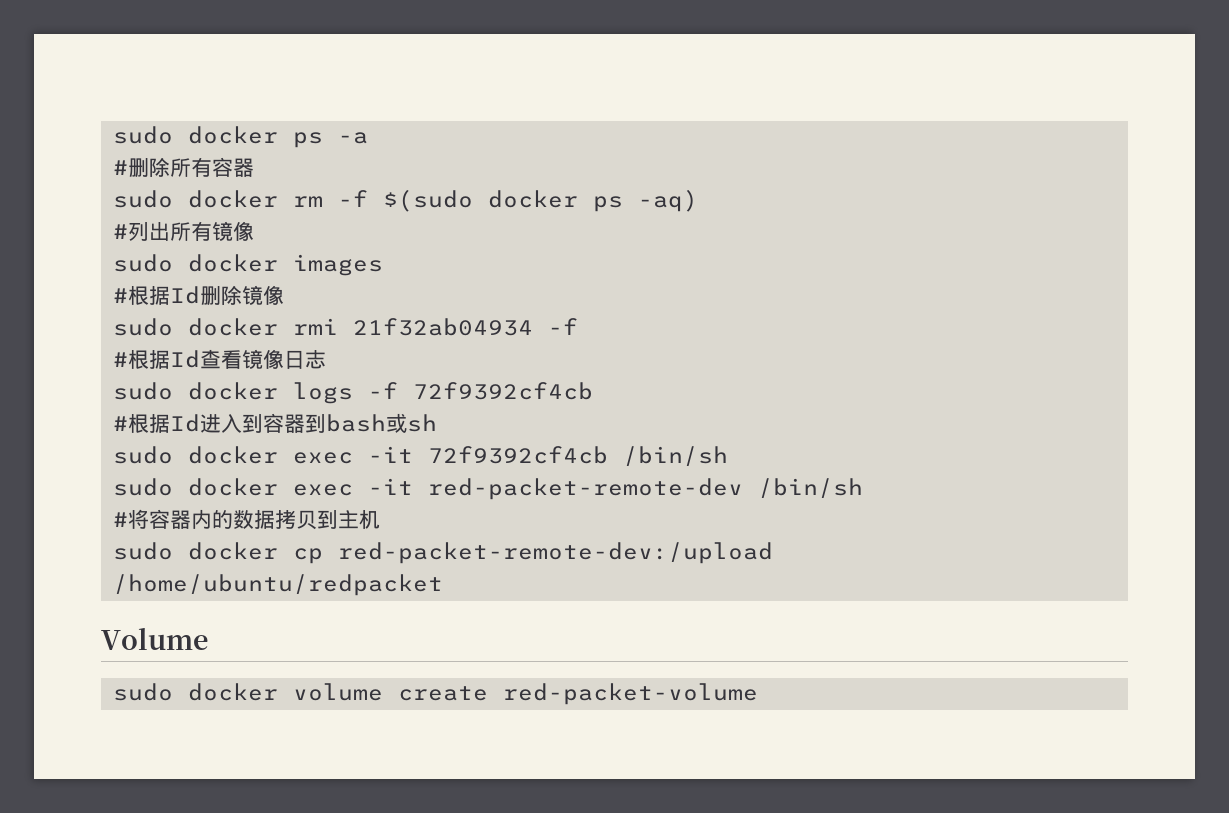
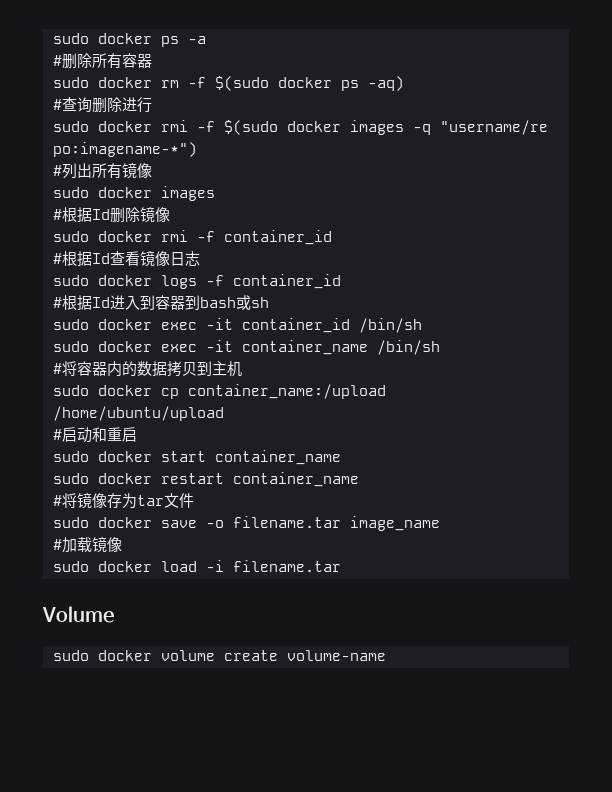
+ #查询删除进行
+ sudo docker rmi -f $(sudo docker images -q "username/re po:imagename-*")
- sudo docker rmi 21f32ab04934 -f
+ sudo docker rmi -f container_id
- sudo docker logs -f 72f9392cf4cb
+ sudo docker logs -f container_id
- sudo docker exec -it 72f9392cf4cb /bin/sh
+ sudo docker exec -it container_id /bin/sh
- sudo docker exec -it red-packet-remote-dev /bin/sh
+ sudo docker exec -it container_name /bin/sh
- sudo docker cp red-packet-remote-dev:/upload /home/ubuntu/redpacket
+ sudo docker cp container_name:/upload /home/ubuntu/upload
+ #启动和重启
+ sudo docker start container_name
+ sudo docker restart container_name
+ #将镜像存为tar文件
+ sudo docker save -o filename.tar image_name
+ #加载镜像
+ sudo docker load -i filename.tar
- sudo docker volume create red-packet-volume
+ sudo docker volume create volume-name

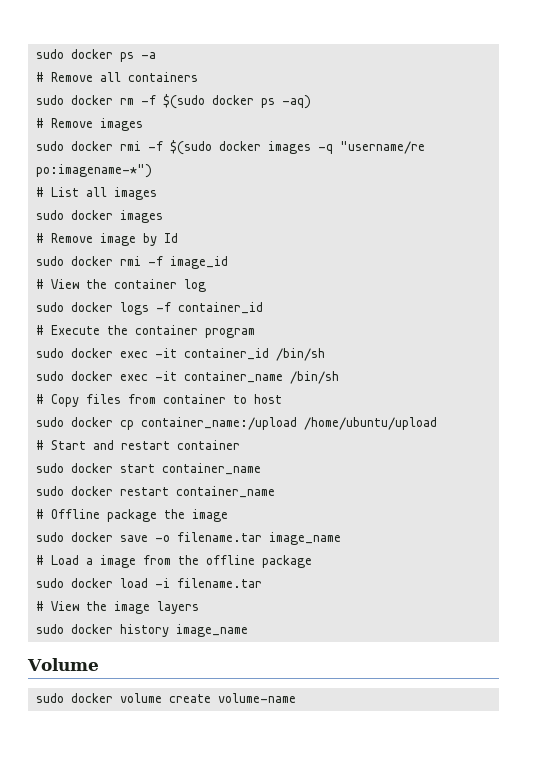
- #删除所有容器
+ # Remove all containers
- #查询删除进行
+ # Remove images
- #列出所有镜像
+ # List all images
- #根据Id删除镜像
- sudo docker rmi -f container_id
- #根据Id查看镜像日志
+ # Remove image by Id
+ sudo docker rmi -f image_id
+ # View the container log
- #根据Id进入到容器到bash或sh
+ # Execute the container program
- #将容器内的数据拷贝到主机
+ # Copy files from container to host
- #启动和重启
+ # Start and restart container
- #将镜像存为tar文件
+ # Offline package the image
- #加载镜像
+ # Load a image from the offline package
+ # View the image layers
+ sudo docker history image_name

